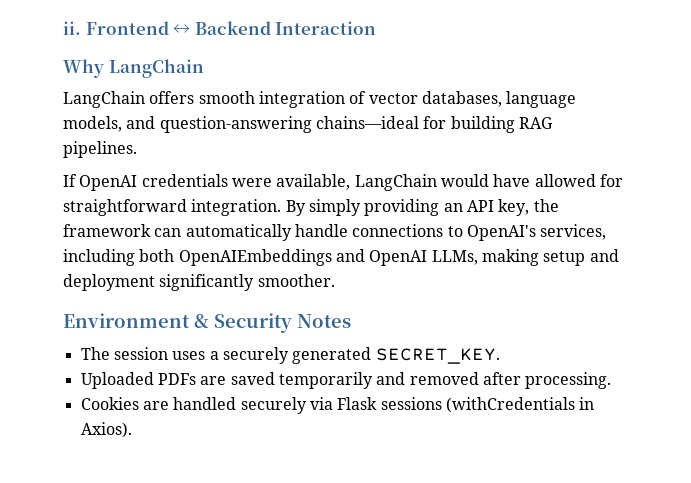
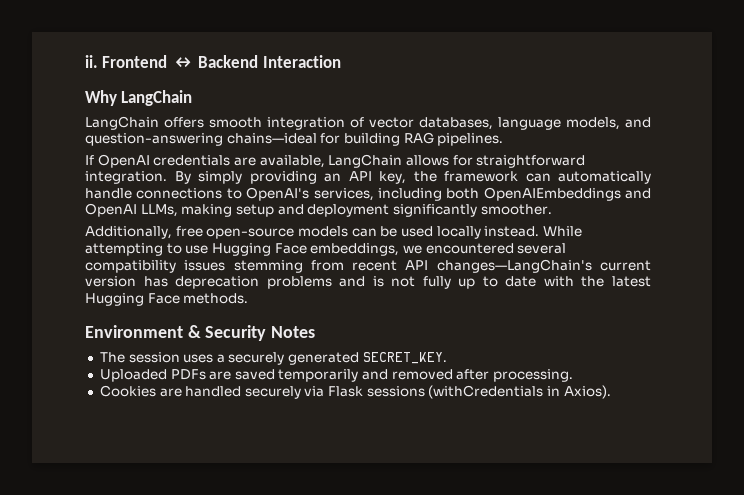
- If OpenAI credentials were available, LangChain would have allowed for straightforward integration.
+ If OpenAI credentials are available, LangChain allows for straightforward integration.
+ Additionally, free open-source models can be used locally instead. While attempting to use Hugging Face embeddings, we encountered several compatibility issues stemming from recent API changes—LangChain's current version has deprecation problems and is not fully up to date with the latest Hugging Face methods.

